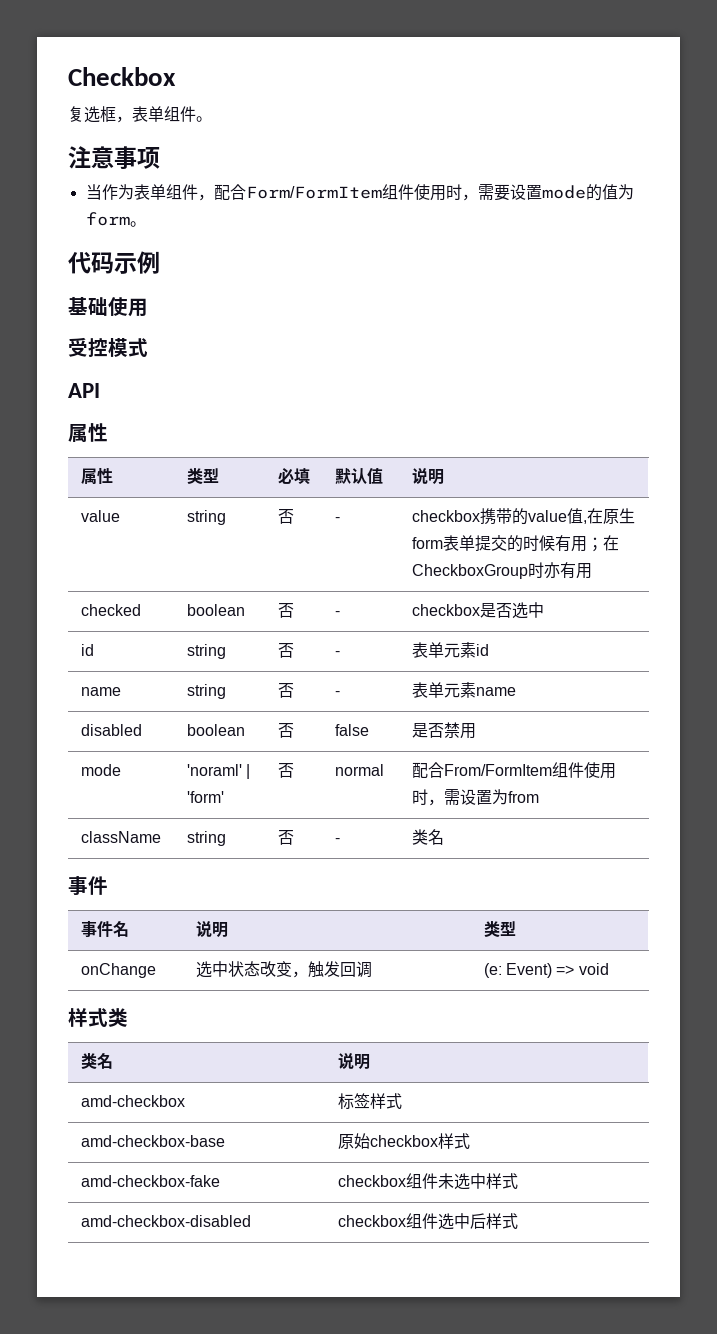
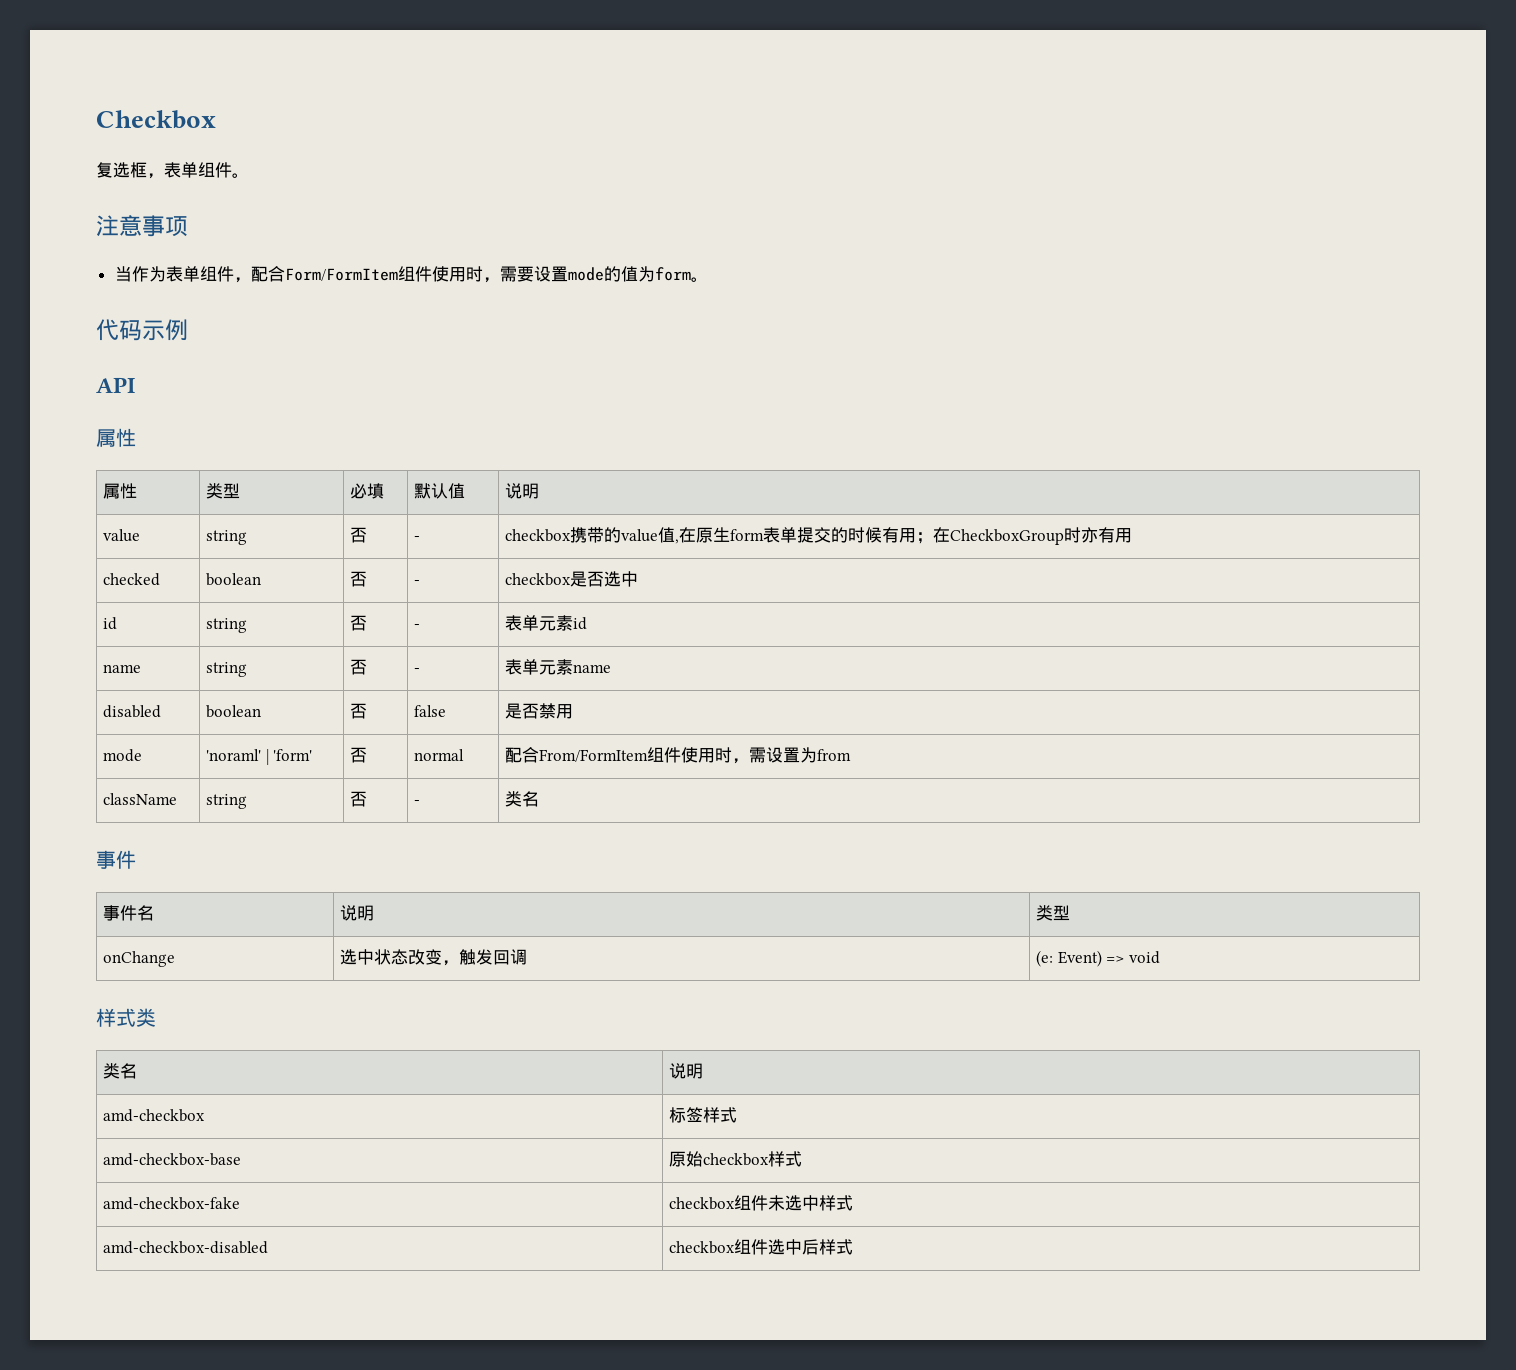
- 基础使用
- 受控模式

